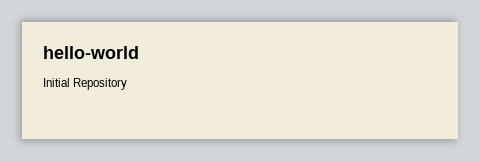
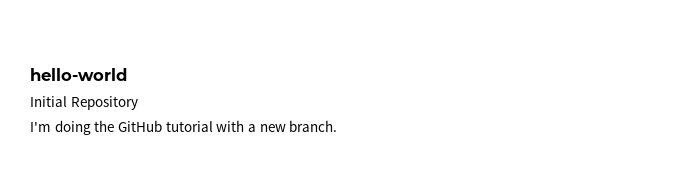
+ I'm doing the GitHub tutorial with a new branch.

